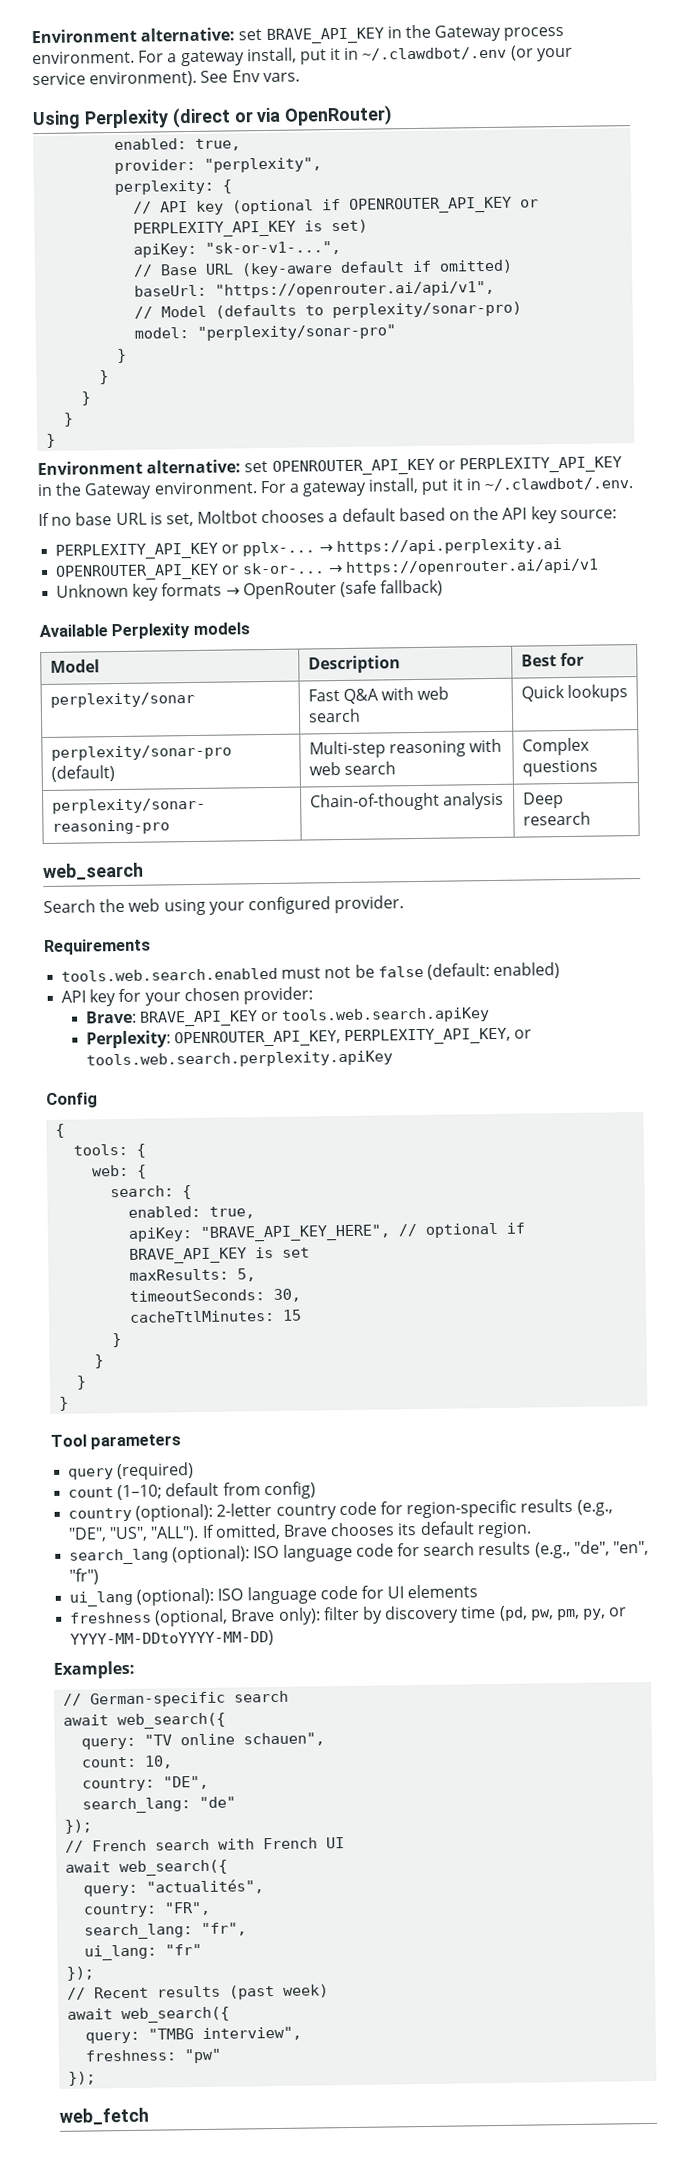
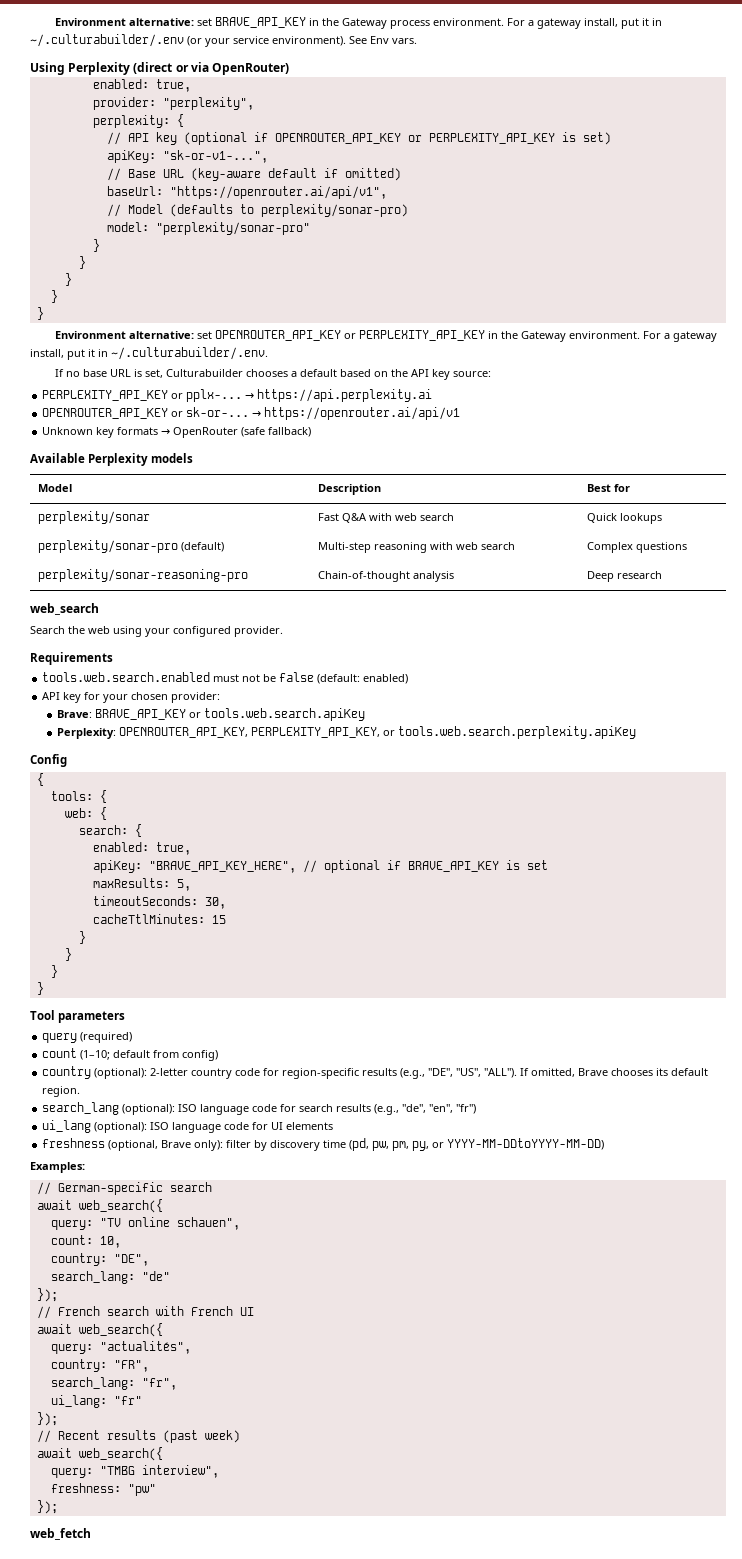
- For a gateway install, put it in ~/.clawdbot/.env (or your service environment).
+ For a gateway install, put it in ~/.culturabuilder/.env (or your service environment).
- For a gateway install, put it in ~/.clawdbot/.env.
+ For a gateway install, put it in ~/.culturabuilder/.env.
- If no base URL is set, Moltbot chooses a default based on the API key source:
+ If no base URL is set, Culturabuilder chooses a default based on the API key source:

